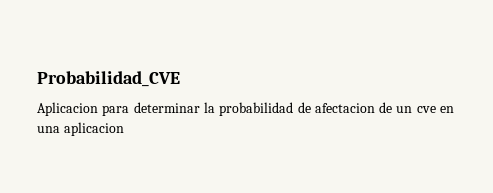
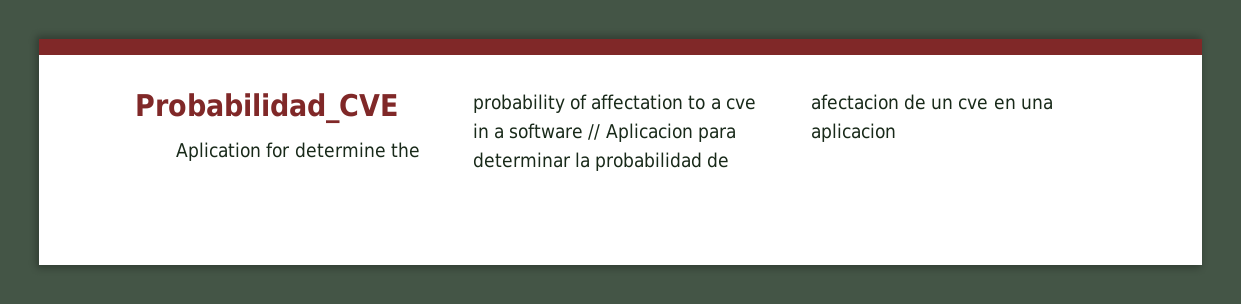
- Aplicacion para determinar la probabilidad de afectacion de un cve en una aplicacion
+ Aplication for determine the probability of affectation to a cve in a software // Aplicacion para determinar la probabilidad de afectacion de un cve en una aplicacion

